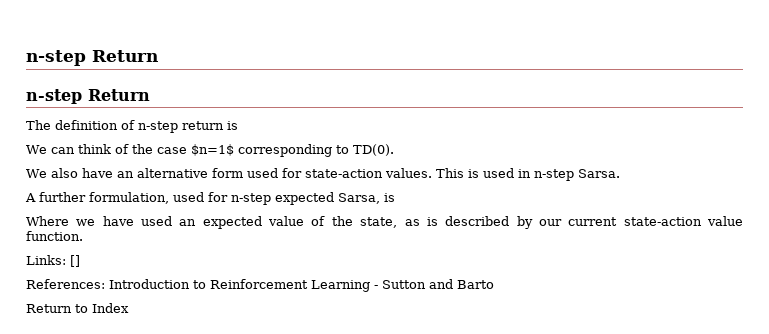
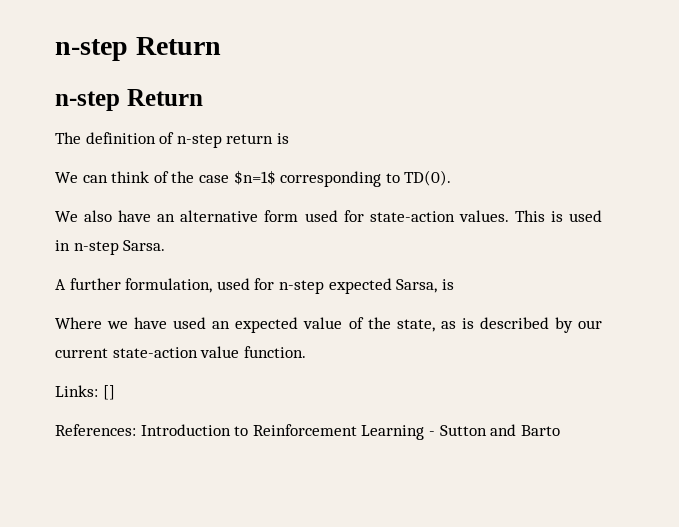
- Return to Index

